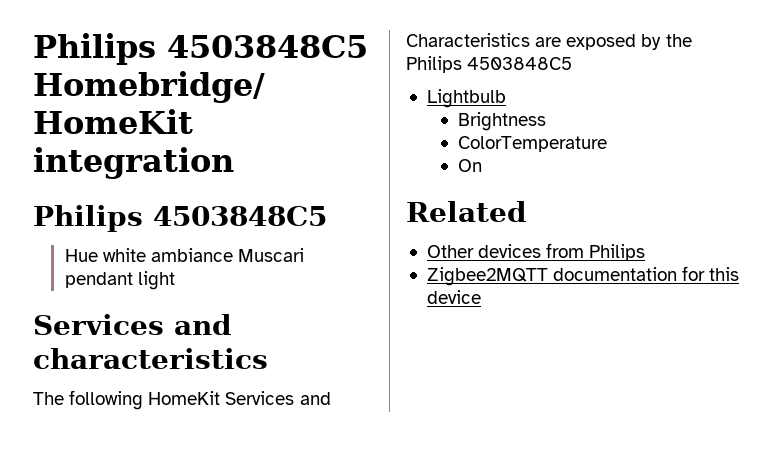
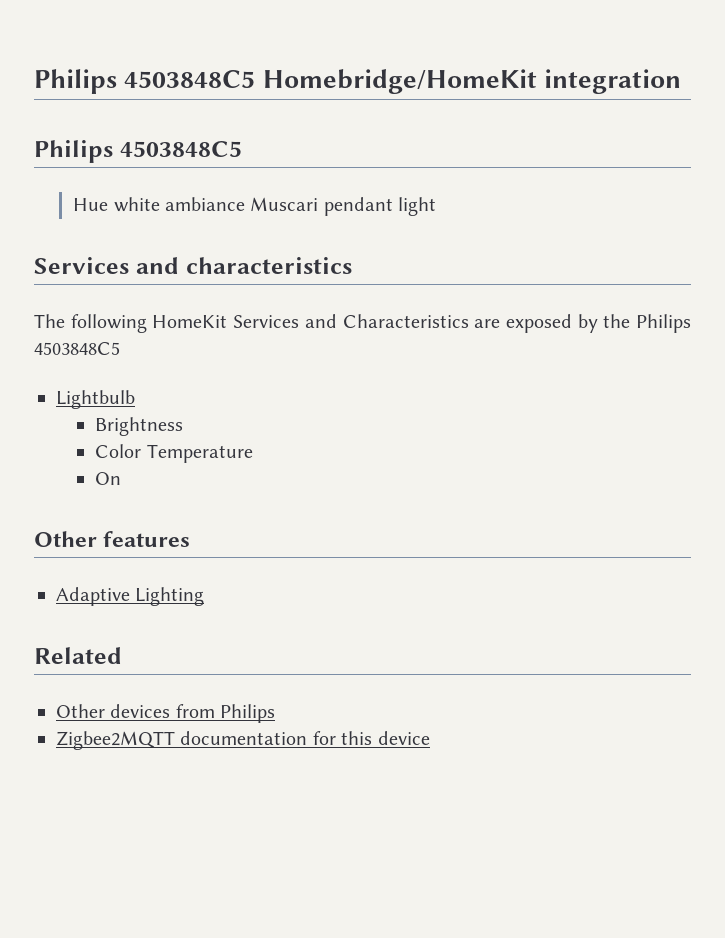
- ColorTemperature
+ Color Temperature
+ Other features
+ Adaptive Lighting

